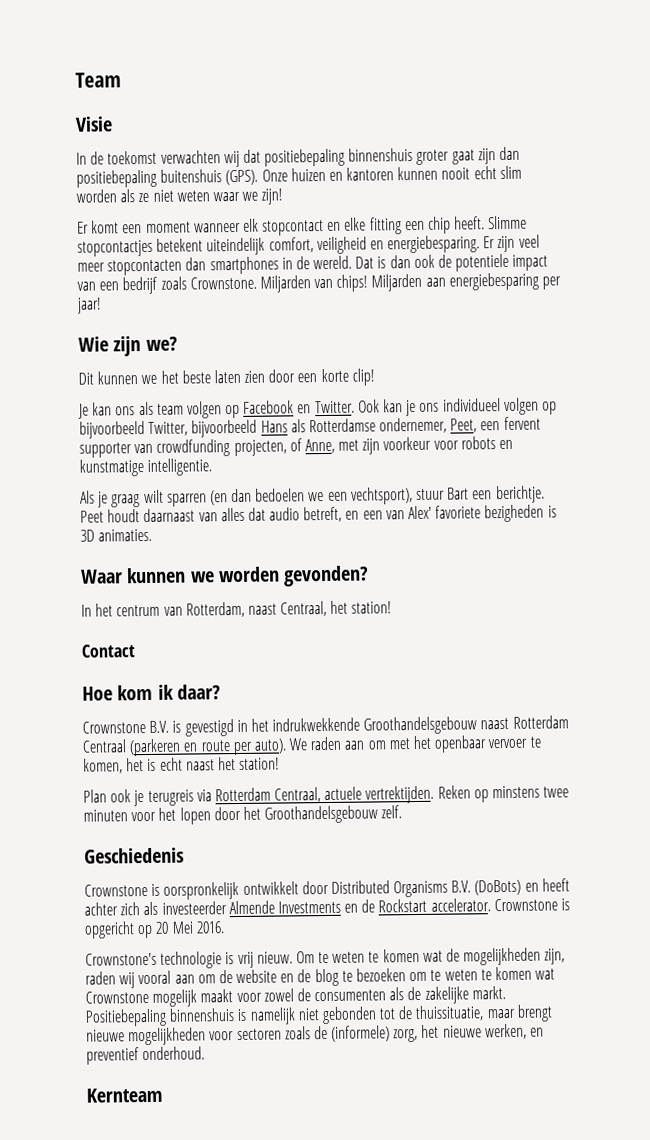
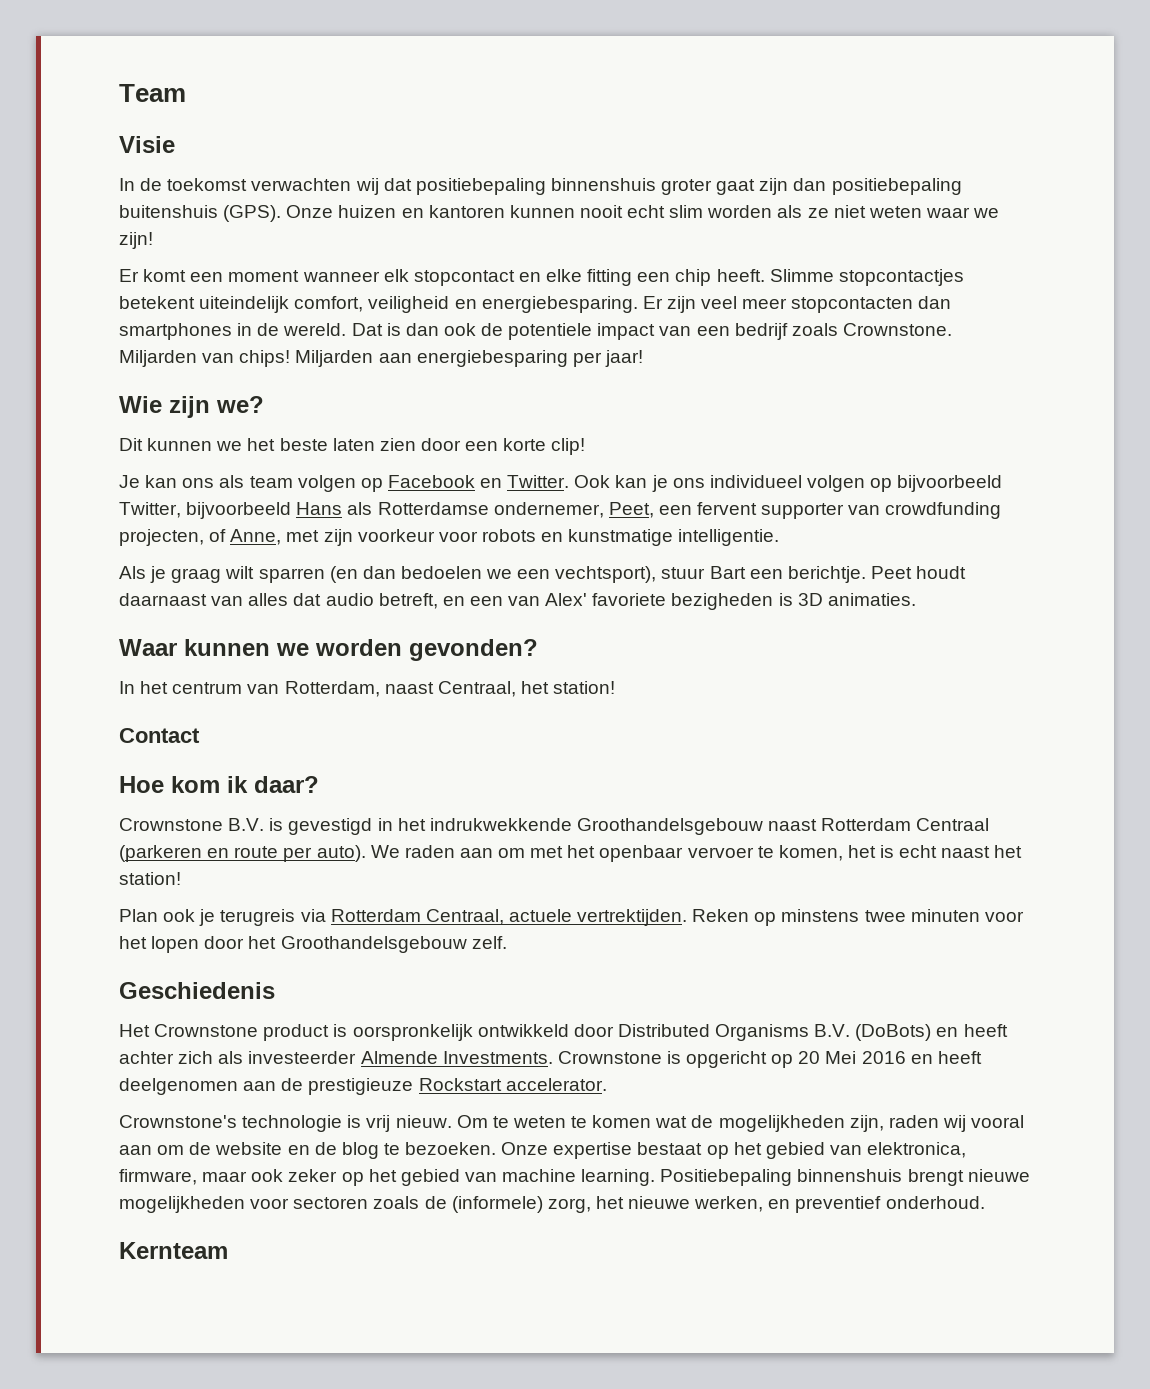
- Crownstone is oorspronkelijk ontwikkelt door Distributed Organisms B.V. (DoBots) en heeft achter zich als investeerder Almende Investments en de Rockstart accelerator.
+ Het Crownstone product is oorspronkelijk ontwikkeld door Distributed Organisms B.V. (DoBots) en heeft achter zich als investeerder Almende Investments.
- Crownstone is opgericht op 20 Mei 2016.
+ Crownstone is opgericht op 20 Mei 2016 en heeft deelgenomen aan de prestigieuze Rockstart accelerator.
- Om te weten te komen wat de mogelijkheden zijn, raden wij vooral aan om de website en de blog te bezoeken om te weten te komen wat Crownstone mogelijk maakt voor zowel de consumenten als de zakelijke markt. Positiebepaling binnenshuis is namelijk niet gebonden tot de thuissituatie, maar brengt nieuwe mogelijkheden voor sectoren zoals de (informele) zorg, het nieuwe werken, en preventief onderhoud.
+ Om te weten te komen wat de mogelijkheden zijn, raden wij vooral aan om de website en de blog te bezoeken. Onze expertise bestaat op het gebied van elektronica, firmware, maar ook zeker op het gebied van machine learning. Positiebepaling binnenshuis brengt nieuwe mogelijkheden voor sectoren zoals de (informele) zorg, het nieuwe werken, en preventief onderhoud.

